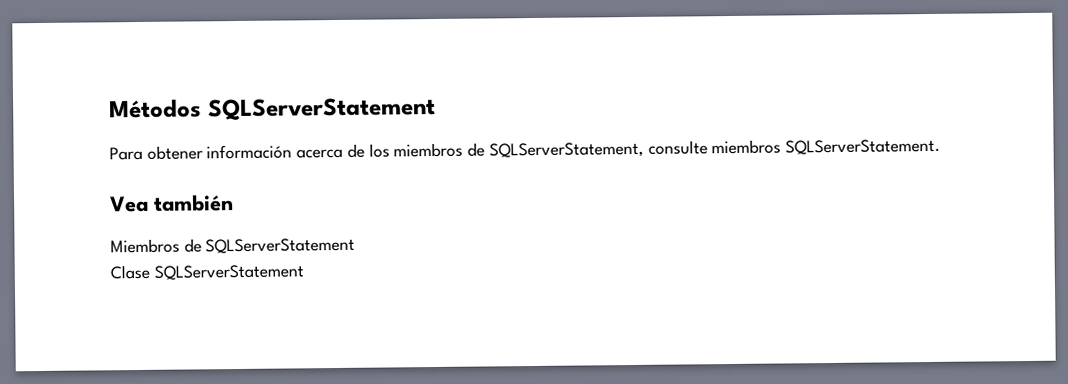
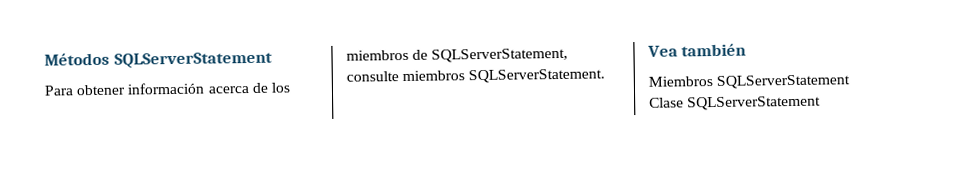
- Miembros de SQLServerStatement
+ Miembros SQLServerStatement

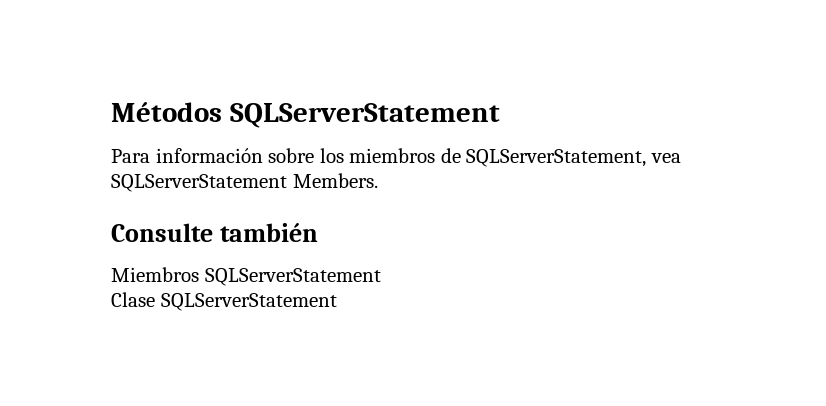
- Para obtener información acerca de los miembros de SQLServerStatement, consulte miembros SQLServerStatement.
- Vea también
+ Para información sobre los miembros de SQLServerStatement, vea SQLServerStatement Members.
+ Consulte también

